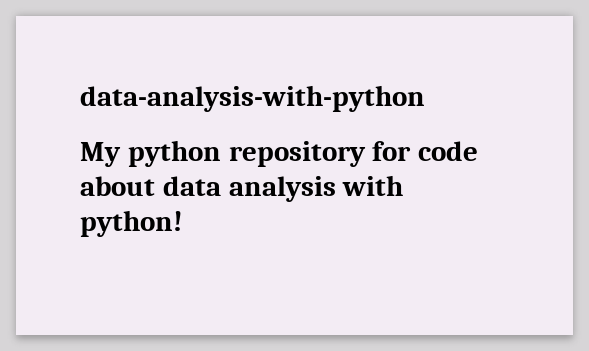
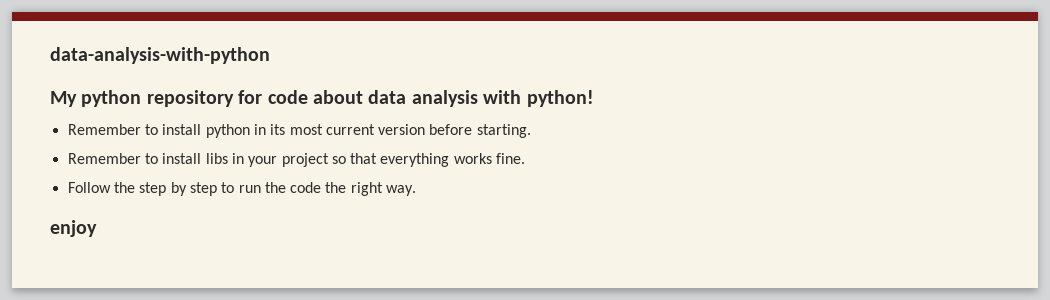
+ Remember to install python in its most current version before starting.
+ Remember to install libs in your project so that everything works fine.
+ Follow the step by step to run the code the right way.
+ enjoy

